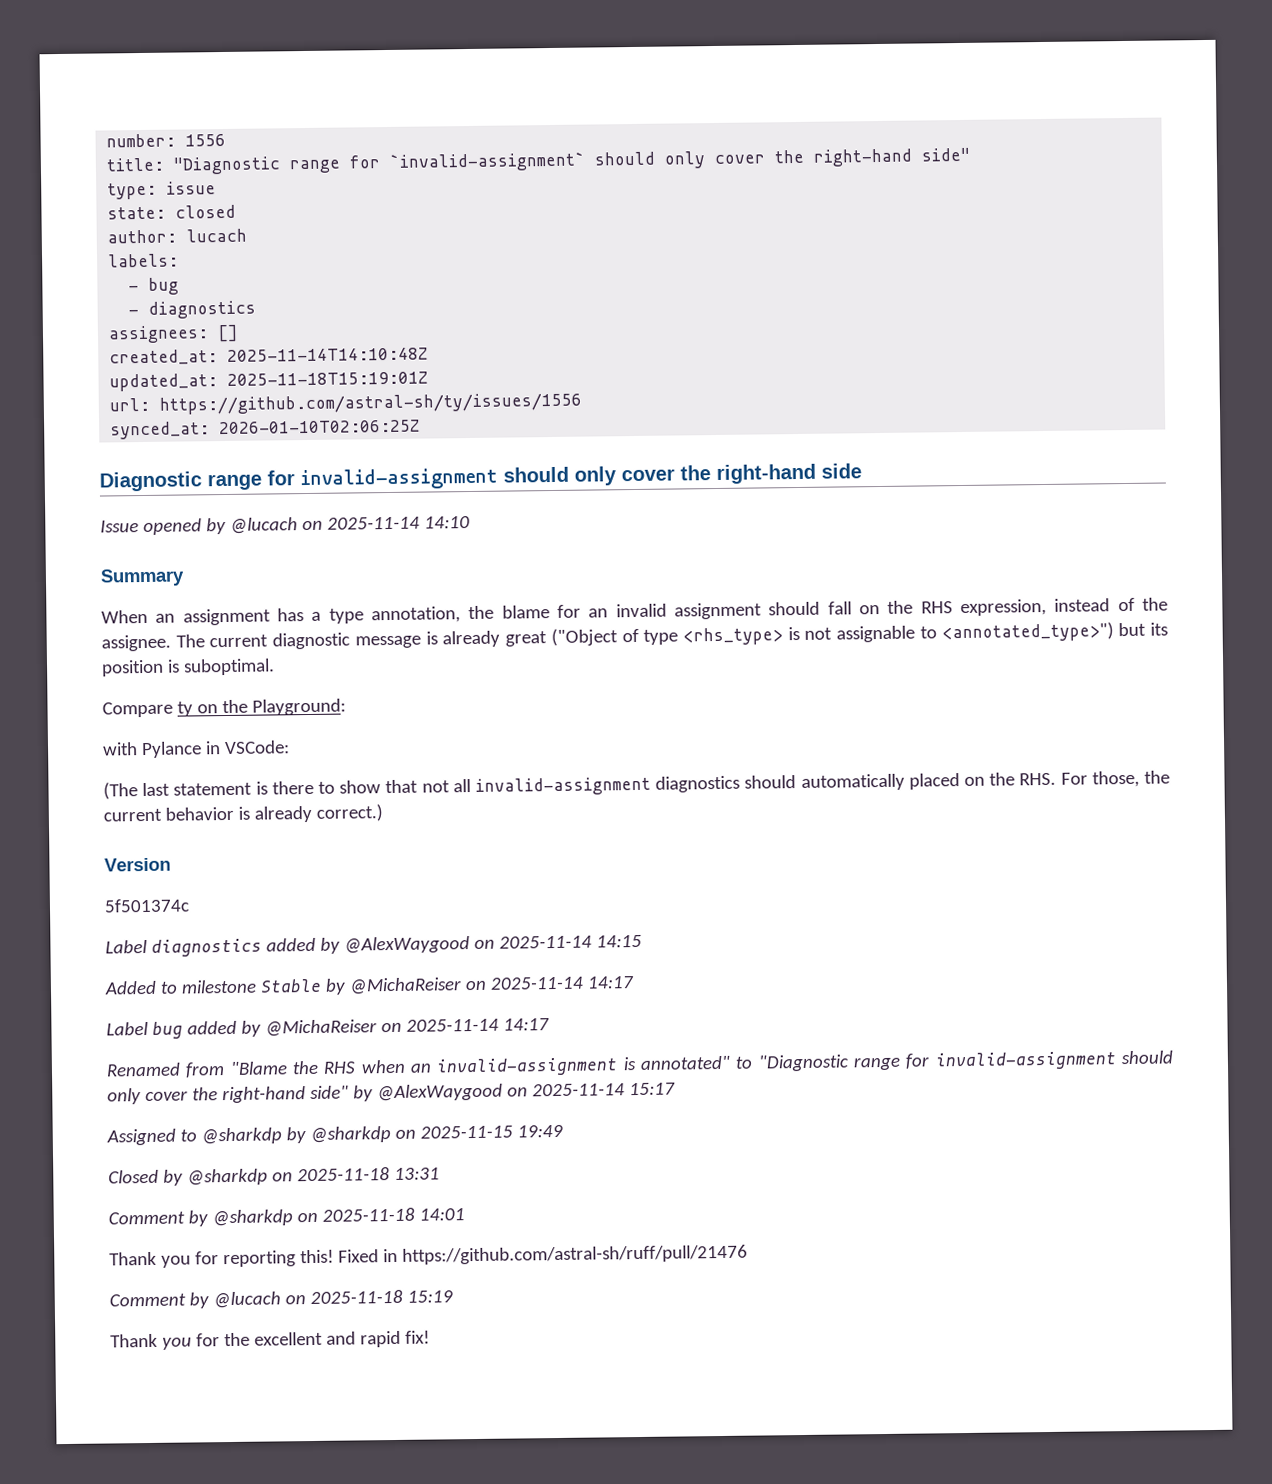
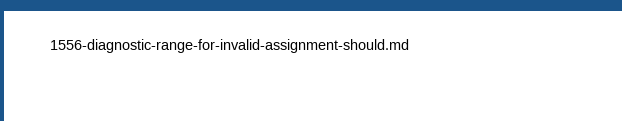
- number: 1556
- title: "Diagnostic range for `invalid-assignment` should only cover the right-hand side"
- type: issue
- state: closed
- author: lucach
- labels:
- - bug
- - diagnostics
- assignees: []
- created_at: 2025-11-14T14:10:48Z
- updated_at: 2025-11-18T15:19:01Z
- url: https://github.com/astral-sh/ty/issues/1556
- synced_at: 2026-01-10T02:06:25Z
- Diagnostic range for invalid-assignment should only cover the right-hand side
- Issue opened by @lucach on 2025-11-14 14:10
- Summary
- When an assignment has a type annotation, the blame for an invalid assignment should fall on the RHS expression, instead of the assignee. The current diagnostic message is already great ("Object of type <rhs_type> is not assignable to <annotated_type>") but its position is suboptimal.
- Compare ty on the Playground:
- with Pylance in VSCode:
- (The last statement is there to show that not all invalid-assignment diagnostics should automatically placed on the RHS. For those, the current behavior is already correct.)
- Version
- 5f501374c
- Label diagnostics added by @AlexWaygood on 2025-11-14 14:15
- Added to milestone Stable by @MichaReiser on 2025-11-14 14:17
- Label bug added by @MichaReiser on 2025-11-14 14:17
- Renamed from "Blame the RHS when an invalid-assignment is annotated" to "Diagnostic range for invalid-assignment should only cover the right-hand side" by @AlexWaygood on 2025-11-14 15:17
- Assigned to @sharkdp by @sharkdp on 2025-11-15 19:49
- Closed by @sharkdp on 2025-11-18 13:31
- Comment by @sharkdp on 2025-11-18 14:01
- Thank you for reporting this! Fixed in https://github.com/astral-sh/ruff/pull/21476
- Comment by @lucach on 2025-11-18 15:19
- Thank you for the excellent and rapid fix!
+ 1556-diagnostic-range-for-invalid-assignment-should.md

